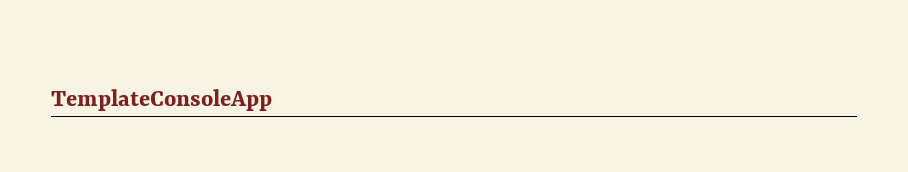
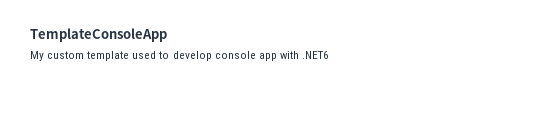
+ My custom template used to develop console app with .NET6

